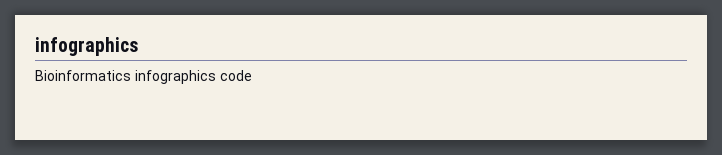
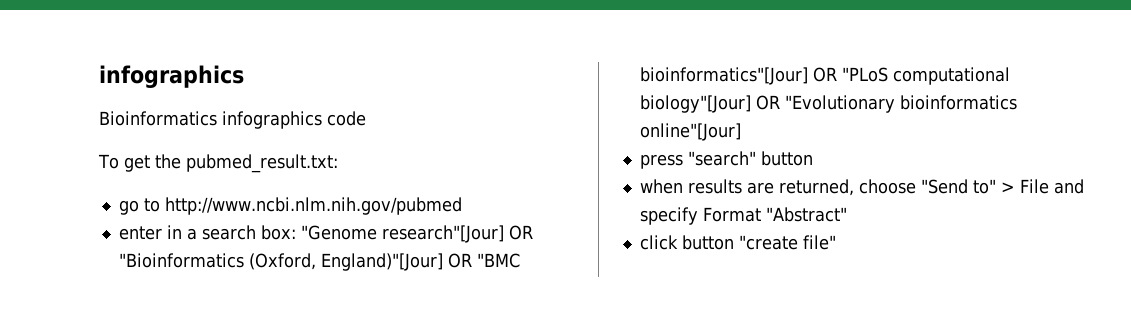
+ To get the pubmed_result.txt:
+ go to http://www.ncbi.nlm.nih.gov/pubmed
+ enter in a search box: "Genome research"[Jour] OR "Bioinformatics (Oxford, England)"[Jour] OR "BMC bioinformatics"[Jour] OR "PLoS computational biology"[Jour] OR "Evolutionary bioinformatics online"[Jour]
+ press "search" button
+ when results are returned, choose "Send to" > File and specify Format "Abstract"
+ click button "create file"

